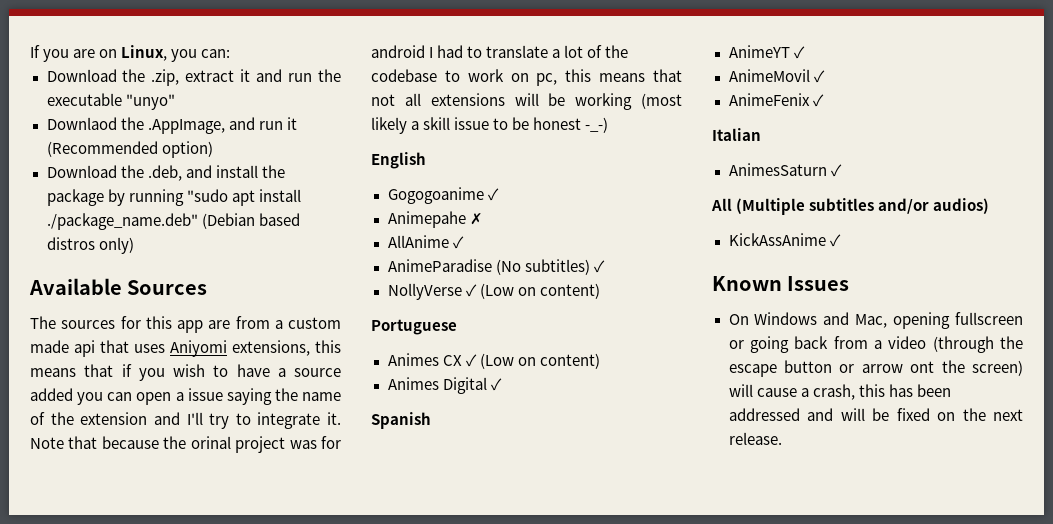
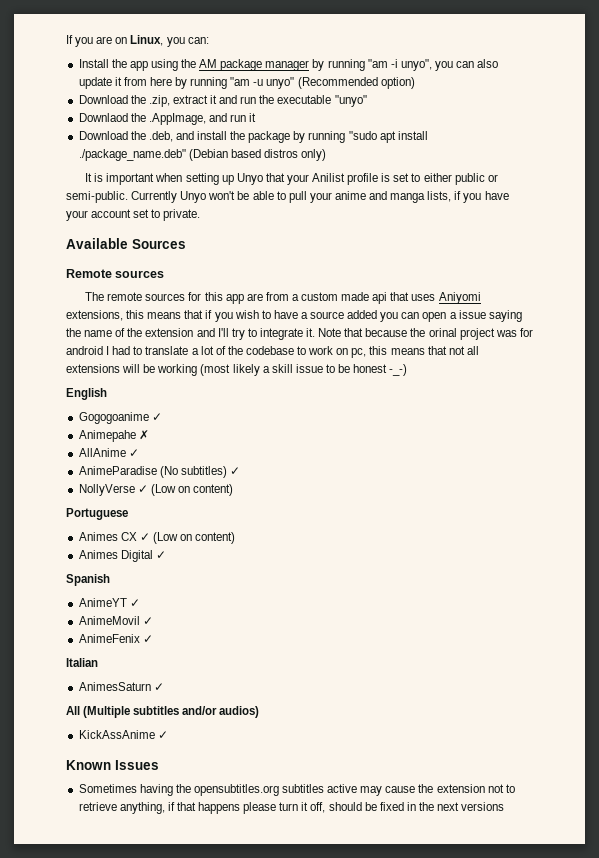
+ Install the app using the AM package manager by running "am -i unyo", you can also update it from here by running "am -u unyo" (Recommended option)
- Downlaod the .AppImage, and run it (Recommended option)
+ Downlaod the .AppImage, and run it
+ It is important when setting up Unyo that your Anilist profile is set to either public or semi-public. Currently Unyo won't be able to pull your anime and manga lists, if you have your account set to private.
+ Remote sources
- The sources for this app are from a custom made api that uses Aniyomi extensions, this means that if you wish to have a source added you can open a issue saying the name of the extension and I'll try to integrate it.
+ The remote sources for this app are from a custom made api that uses Aniyomi extensions, this means that if you wish to have a source added you can open a issue saying the name of the extension and I'll try to integrate it.
- On Windows and Mac, opening fullscreen or going back from a video (through the escape button or arrow ont the screen) will cause a crash, this has been addressed and will be fixed on the next release.
+ Sometimes having the opensubtitles.org subtitles active may cause the extension not to retrieve anything, if that happens please turn it off, should be fixed in the next versions

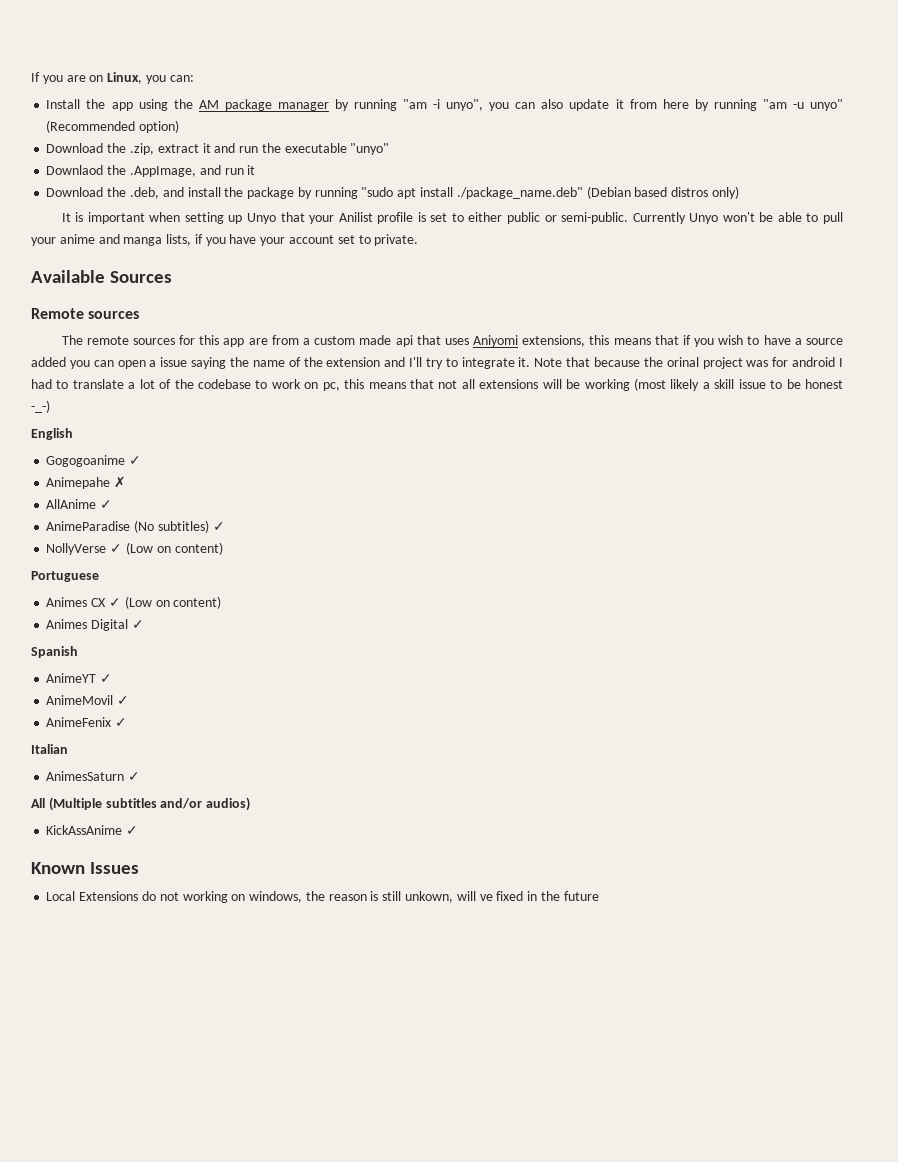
- Sometimes having the opensubtitles.org subtitles active may cause the extension not to retrieve anything, if that happens please turn it off, should be fixed in the next versions
+ Local Extensions do not working on windows, the reason is still unkown, will ve fixed in the future

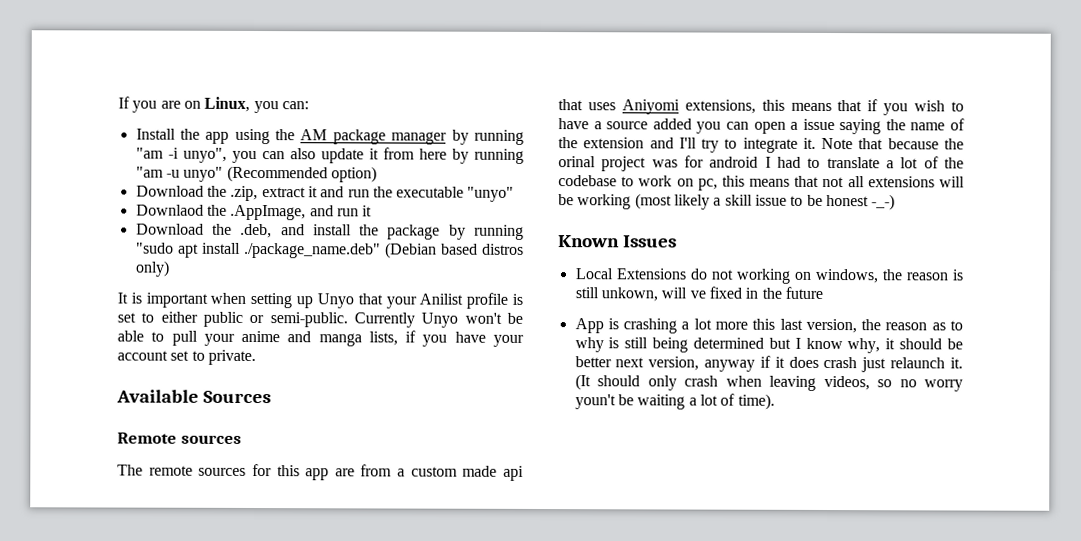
- English
- Gogogoanime ✓
- Animepahe ✗
- AllAnime ✓
- AnimeParadise (No subtitles) ✓
- NollyVerse ✓ (Low on content)
- Portuguese
- Animes CX ✓ (Low on content)
- Animes Digital ✓
- Spanish
- AnimeYT ✓
- AnimeMovil ✓
- AnimeFenix ✓
- Italian
- AnimesSaturn ✓
- All (Multiple subtitles and/or audios)
- KickAssAnime ✓
+ App is crashing a lot more this last version, the reason as to why is still being determined but I know why, it should be better next version, anyway if it does crash just relaunch it. (It should only crash when leaving videos, so no worry youn't be waiting a lot of time).

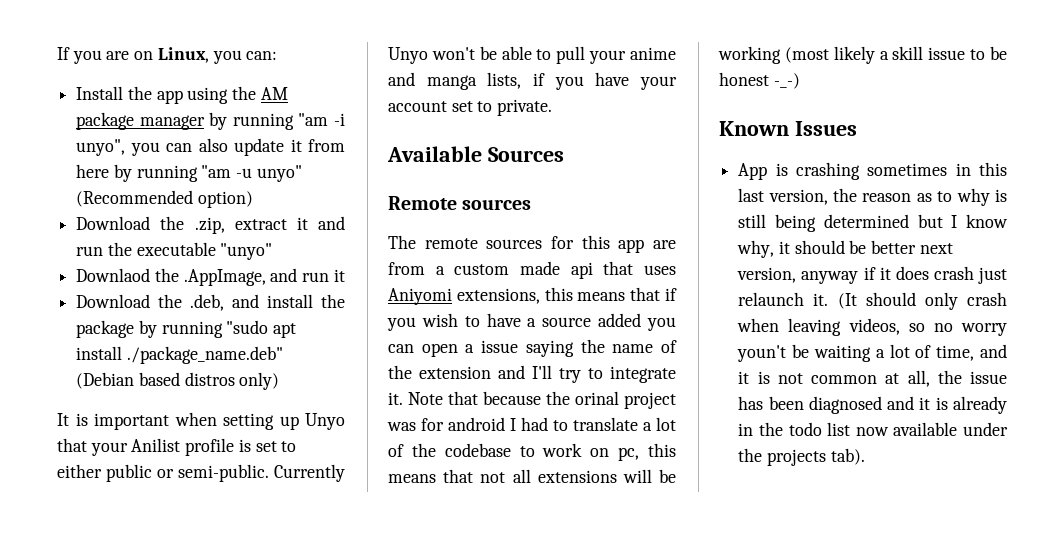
- Local Extensions do not working on windows, the reason is still unkown, will ve fixed in the future
- App is crashing a lot more this last version, the reason as to why is still being determined but I know why, it should be better next version, anyway if it does crash just relaunch it.
+ App is crashing sometimes in this last version, the reason as to why is still being determined but I know why, it should be better next version, anyway if it does crash just relaunch it.
- (It should only crash when leaving videos, so no worry youn't be waiting a lot of time).
+ (It should only crash when leaving videos, so no worry youn't be waiting a lot of time, and it is not common at all, the issue has been diagnosed and it is already in the todo list now available under the projects tab).

